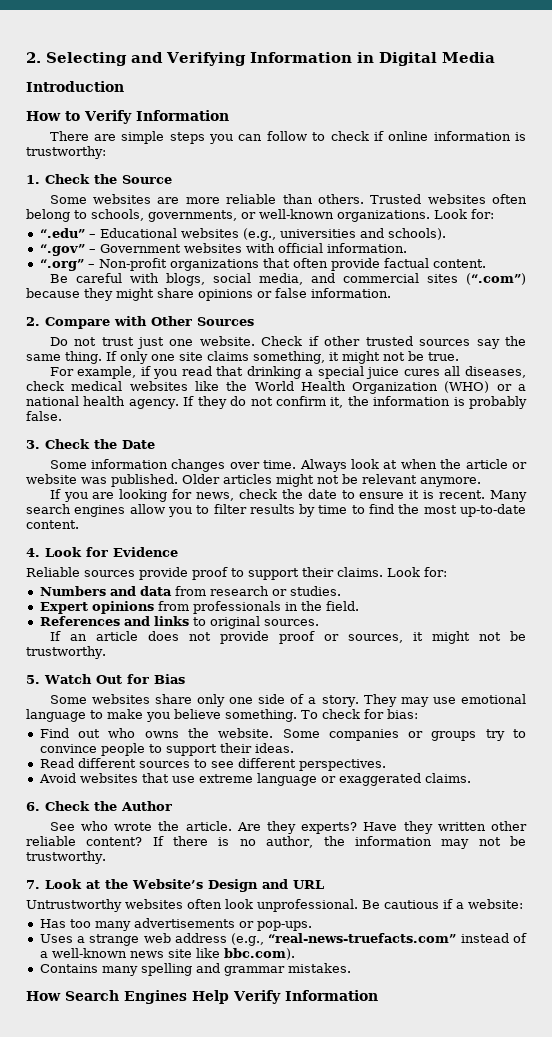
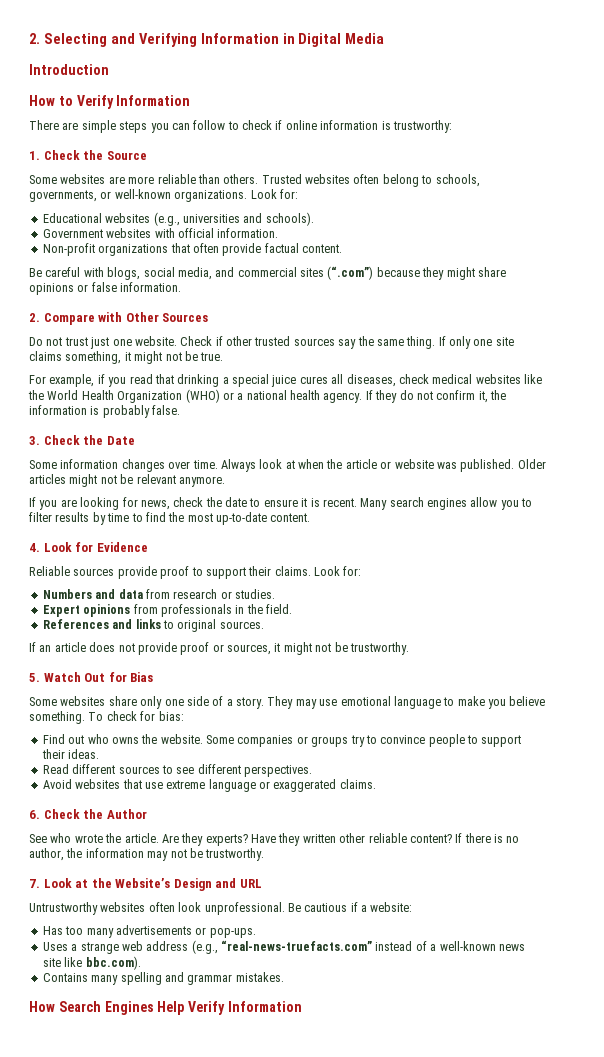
- “.edu” – Educational websites (e.g., universities and schools).
+ Educational websites (e.g., universities and schools).
- “.gov” – Government websites with official information.
+ Government websites with official information.
- “.org” – Non-profit organizations that often provide factual content.
+ Non-profit organizations that often provide factual content.

